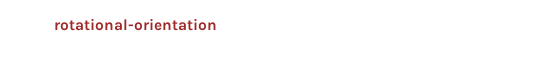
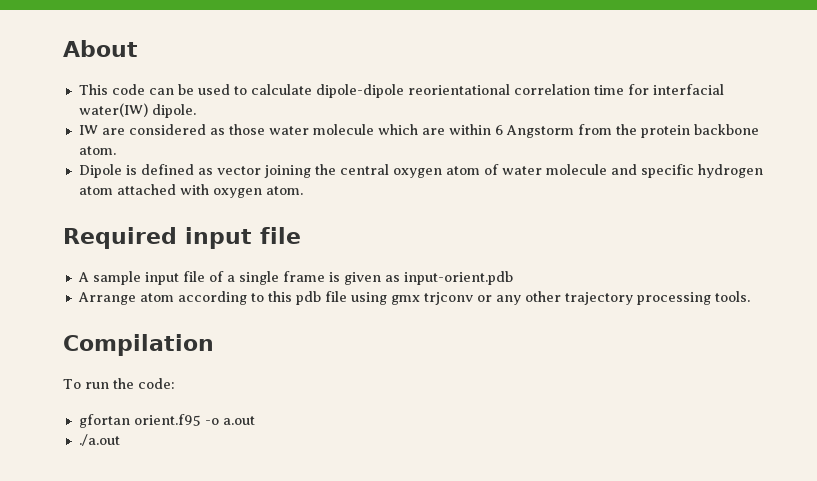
- rotational-orientation
+ About
+ This code can be used to calculate dipole-dipole reorientational correlation time for interfacial water(IW) dipole.
+ IW are considered as those water molecule which are within 6 Angstorm from the protein backbone atom.
+ Dipole is defined as vector joining the central oxygen atom of water molecule and specific hydrogen atom attached with oxygen atom.
+ Required input file
+ A sample input file of a single frame is given as input-orient.pdb
+ Arrange atom according to this pdb file using gmx trjconv or any other trajectory processing tools.
+ Compilation
+ To run the code:
+ gfortan orient.f95 -o a.out
+ ./a.out

